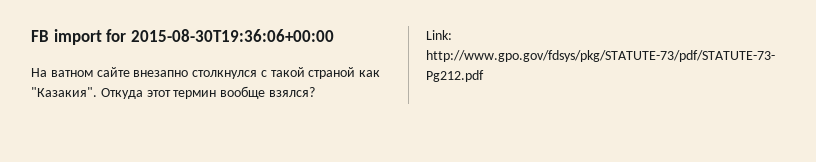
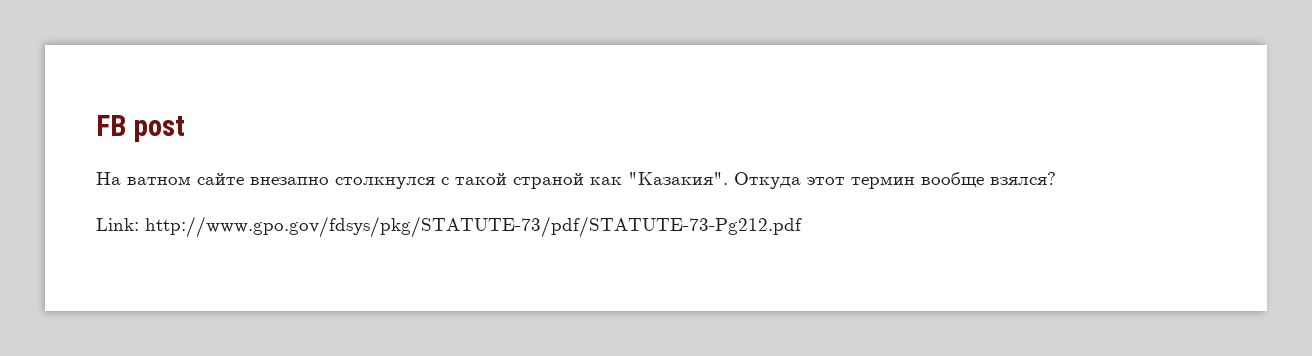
- FB import for 2015-08-30T19:36:06+00:00
+ FB post

